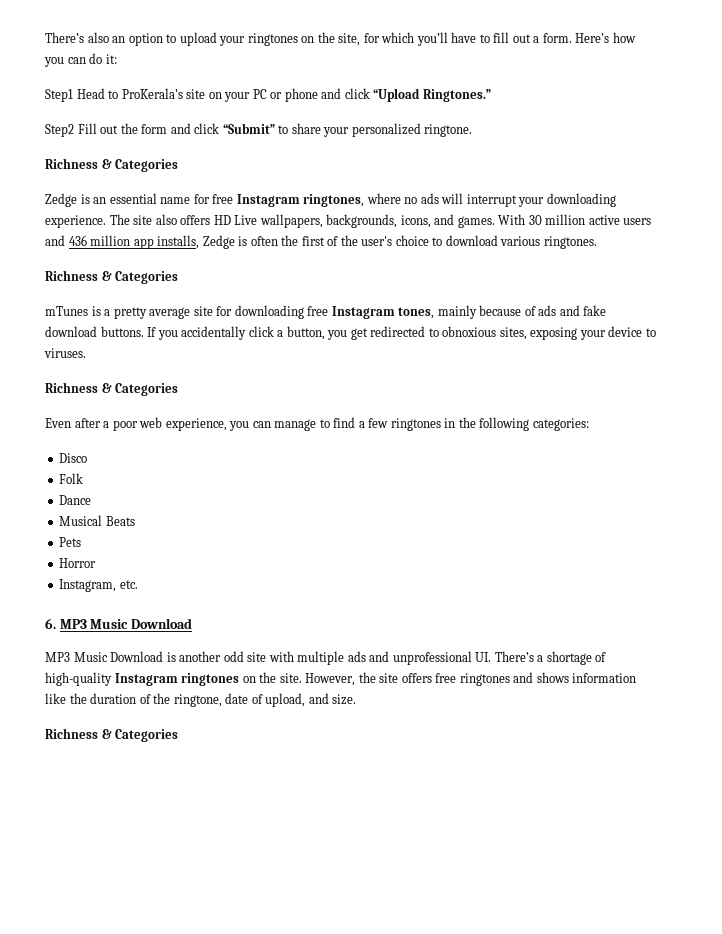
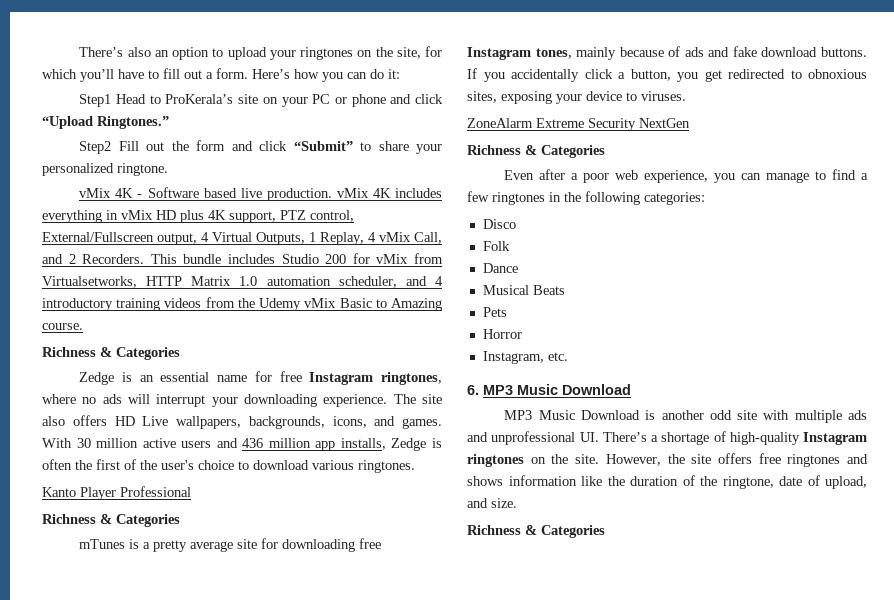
+ vMix 4K - Software based live production. vMix 4K includes everything in vMix HD plus 4K support, PTZ control, External/Fullscreen output, 4 Virtual Outputs, 1 Replay, 4 vMix Call, and 2 Recorders. This bundle includes Studio 200 for vMix from Virtualsetworks, HTTP Matrix 1.0 automation scheduler, and 4 introductory training videos from the Udemy vMix Basic to Amazing course.
+ Kanto Player Professional
+ ZoneAlarm Extreme Security NextGen

